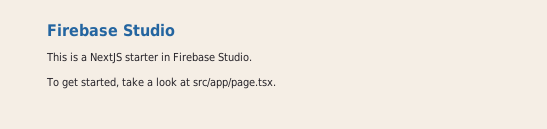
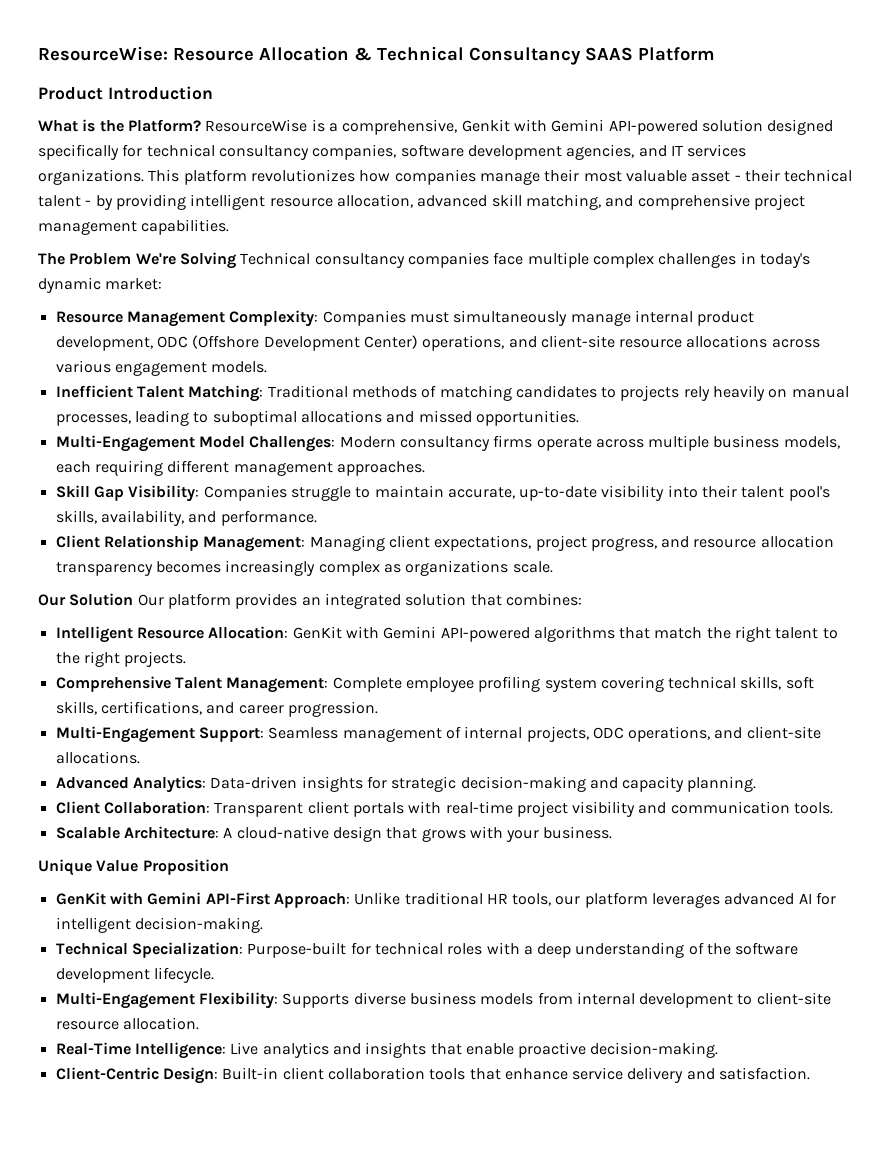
- Firebase Studio
- This is a NextJS starter in Firebase Studio.
- To get started, take a look at src/app/page.tsx.
+ ResourceWise: Resource Allocation & Technical Consultancy SAAS Platform
+ Product Introduction
+ What is the Platform? ResourceWise is a comprehensive, Genkit with Gemini API-powered solution designed specifically for technical consultancy companies, software development agencies, and IT services organizations. This platform revolutionizes how companies manage their most valuable asset - their technical talent - by providing intelligent resource allocation, advanced skill matching, and comprehensive project management capabilities.
+ The Problem We're Solving Technical consultancy companies face multiple complex challenges in today's dynamic market:
+ Resource Management Complexity: Companies must simultaneously manage internal product development, ODC (Offshore Development Center) operations, and client-site resource allocations across various engagement models.
+ Inefficient Talent Matching: Traditional methods of matching candidates to projects rely heavily on manual processes, leading to suboptimal allocations and missed opportunities.
+ Multi-Engagement Model Challenges: Modern consultancy firms operate across multiple business models, each requiring different management approaches.
+ Skill Gap Visibility: Companies struggle to maintain accurate, up-to-date visibility into their talent pool's skills, availability, and performance.
+ Client Relationship Management: Managing client expectations, project progress, and resource allocation transparency becomes increasingly complex as organizations scale.
+ Our Solution Our platform provides an integrated solution that combines:
+ Intelligent Resource Allocation: GenKit with Gemini API-powered algorithms that match the right talent to the right projects.
+ Comprehensive Talent Management: Complete employee profiling system covering technical skills, soft skills, certifications, and career progression.
+ Multi-Engagement Support: Seamless management of internal projects, ODC operations, and client-site allocations.
+ Advanced Analytics: Data-driven insights for strategic decision-making and capacity planning.
+ Client Collaboration: Transparent client portals with real-time project visibility and communication tools.
+ Scalable Architecture: A cloud-native design that grows with your business.
+ Unique Value Proposition
+ GenKit with Gemini API-First Approach: Unlike traditional HR tools, our platform leverages advanced AI for intelligent decision-making.
+ Technical Specialization: Purpose-built for technical roles with a deep understanding of the software development lifecycle.
+ Multi-Engagement Flexibility: Supports diverse business models from internal development to client-site resource allocation.
+ Real-Time Intelligence: Live analytics and insights that enable proactive decision-making.
+ Client-Centric Design: Built-in client collaboration tools that enhance service delivery and satisfaction.

